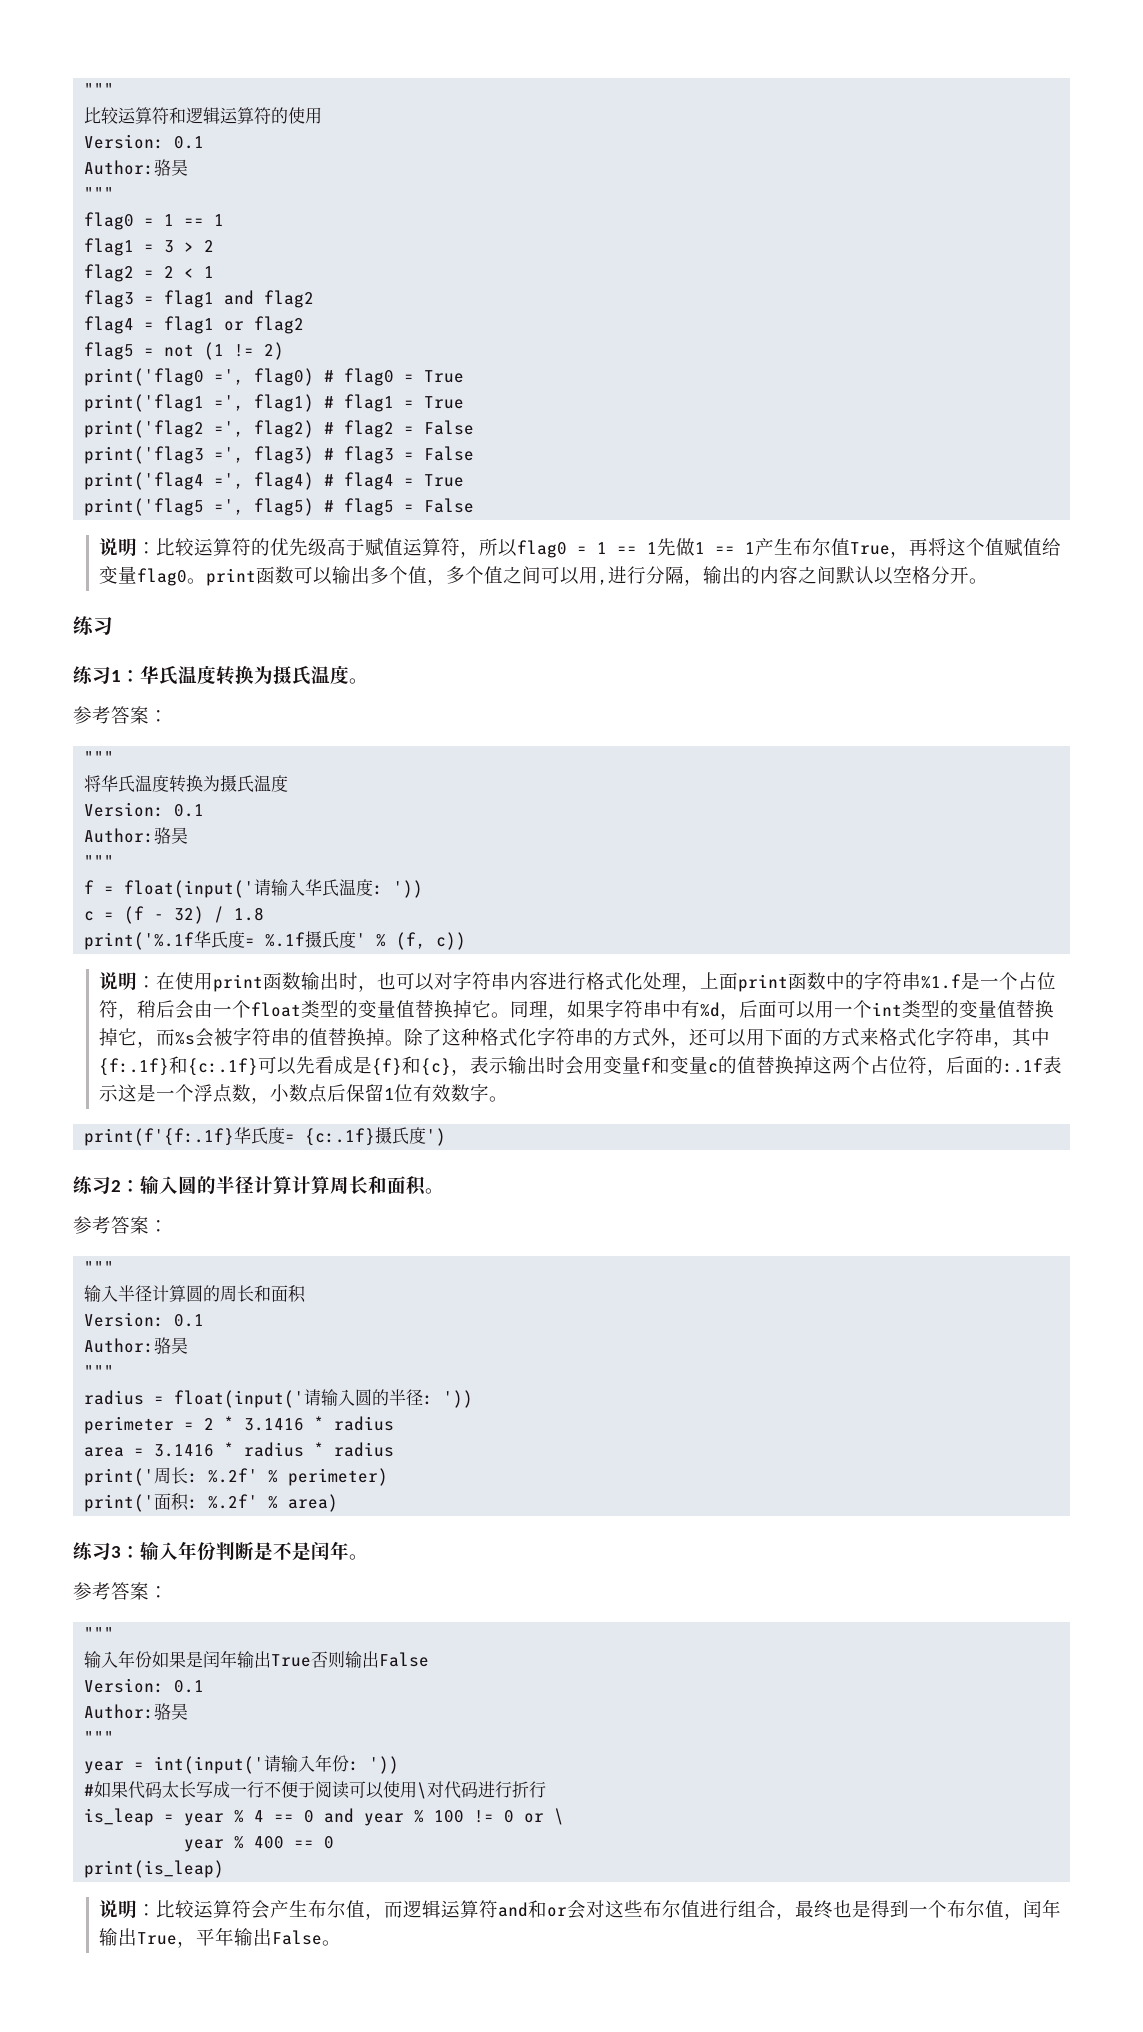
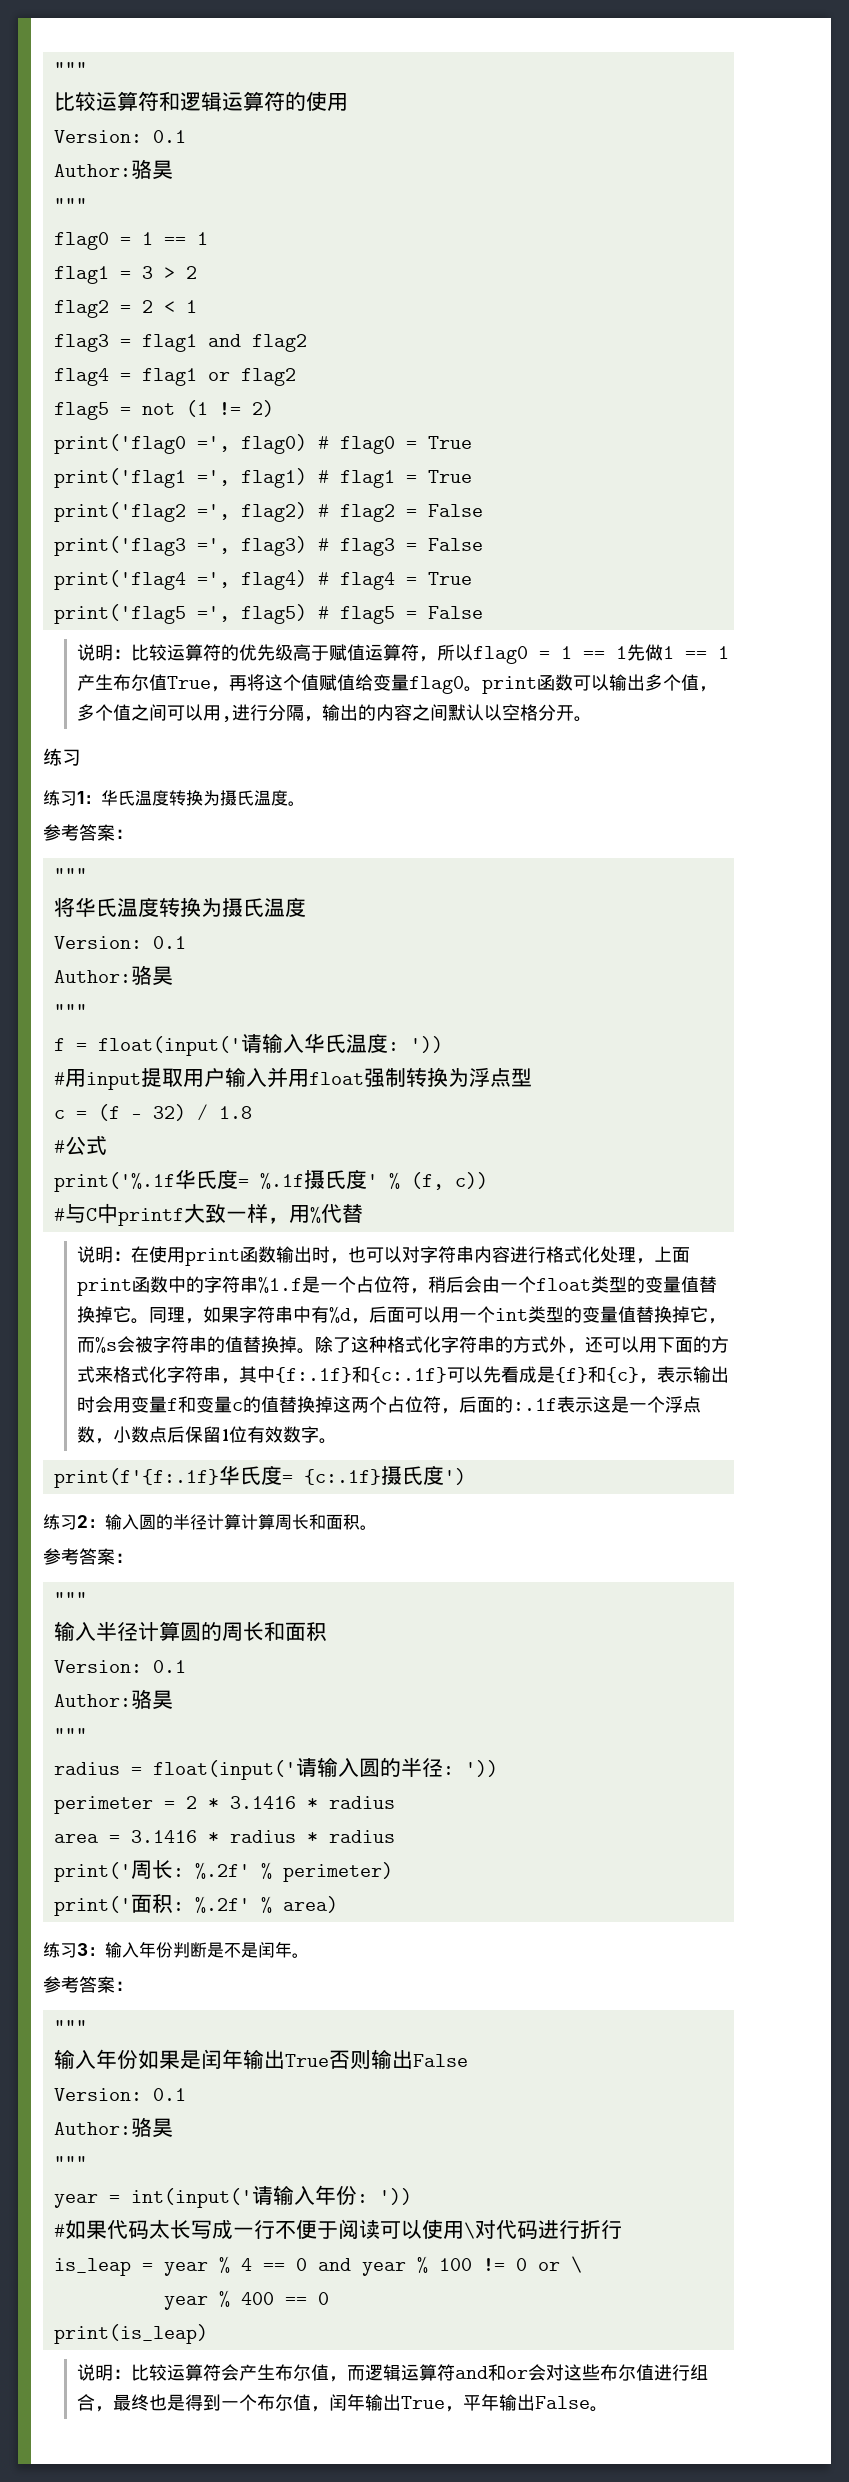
+ #用input提取用户输入并用float强制转换为浮点型
+ #公式
+ #与C中printf大致一样，用%代替

